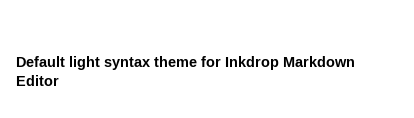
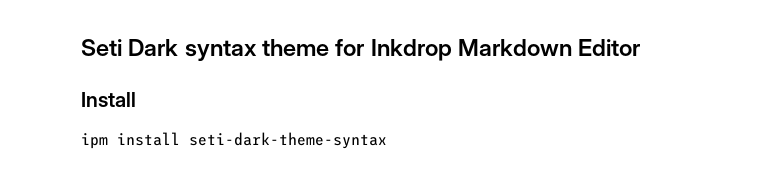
- Default light syntax theme for Inkdrop Markdown Editor
+ Seti Dark syntax theme for Inkdrop Markdown Editor
+ Install
+ ipm install seti-dark-theme-syntax

